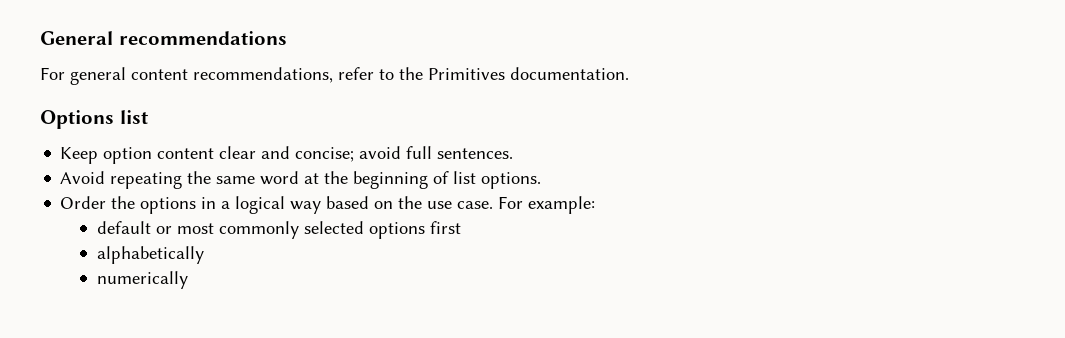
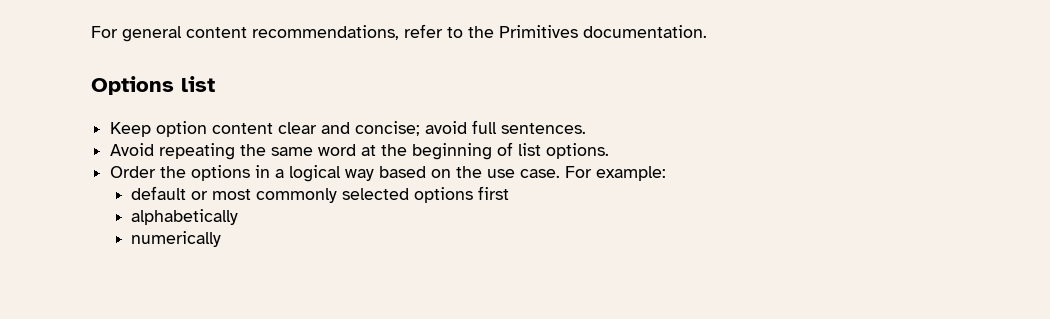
- General recommendations

